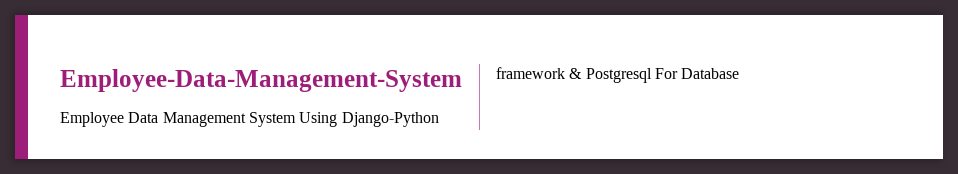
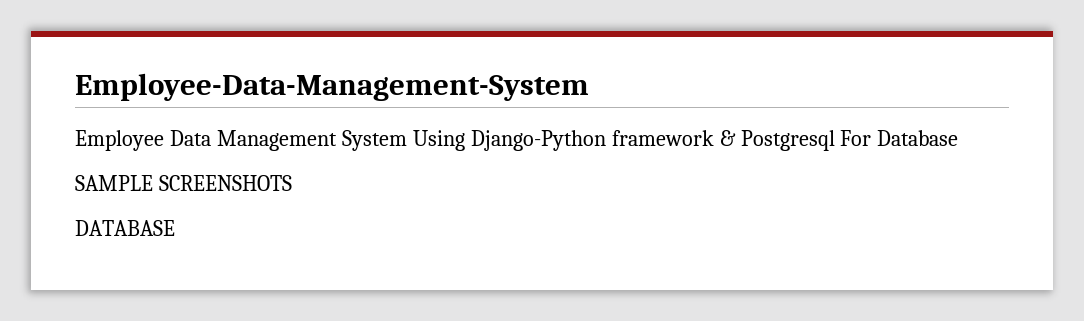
+ SAMPLE SCREENSHOTS
+ DATABASE

